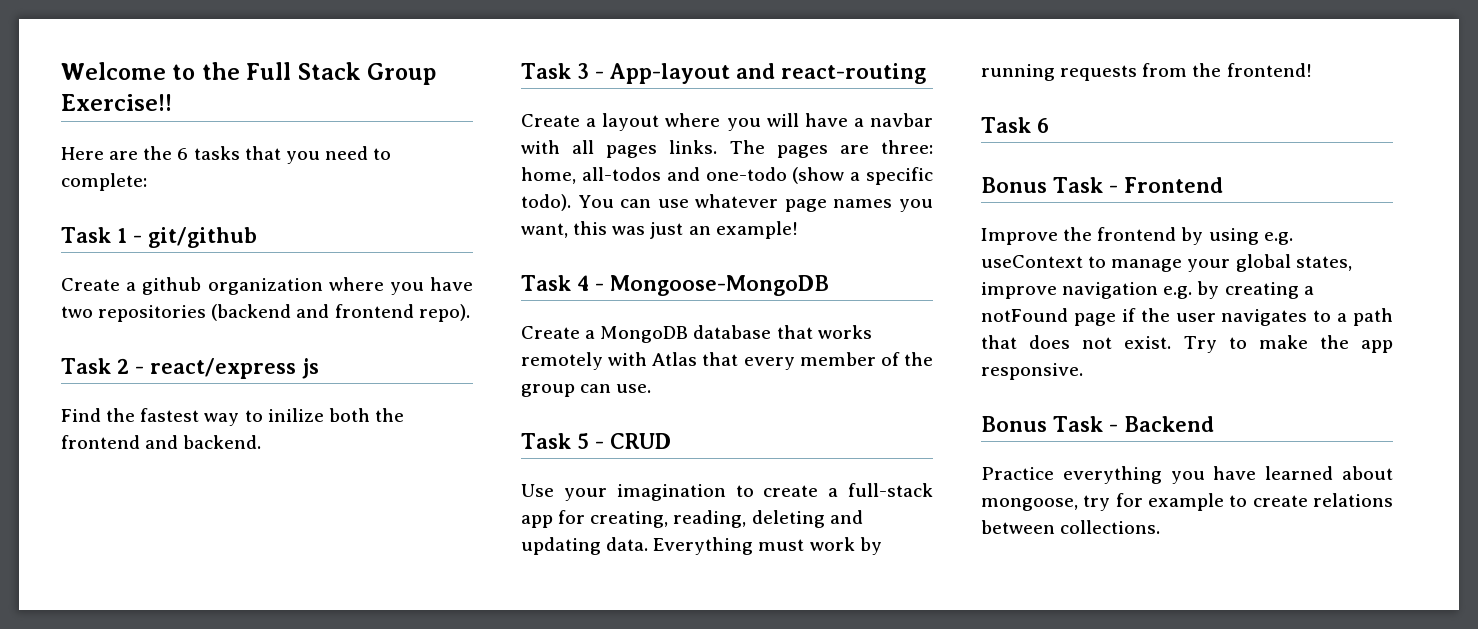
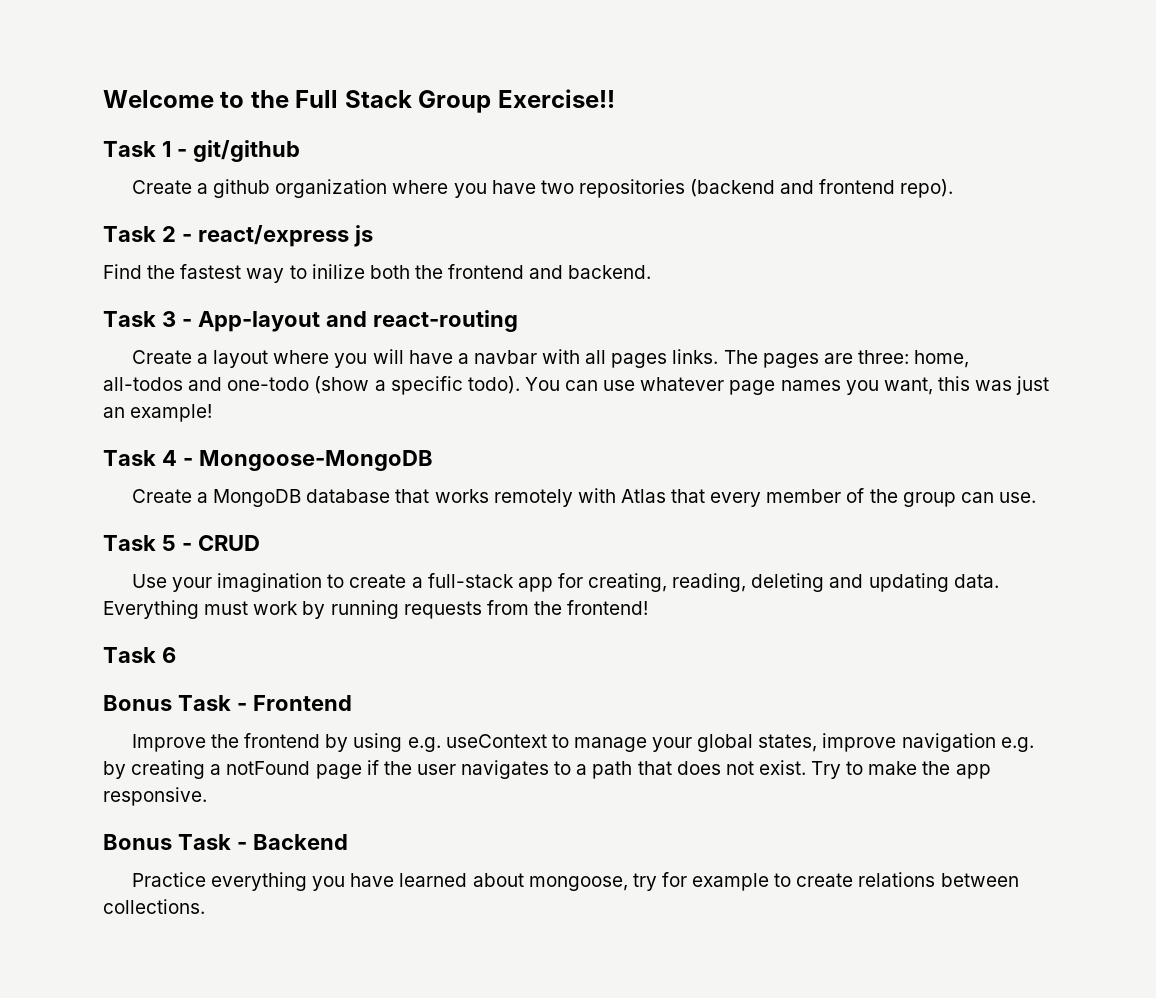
- Here are the 6 tasks that you need to complete:

